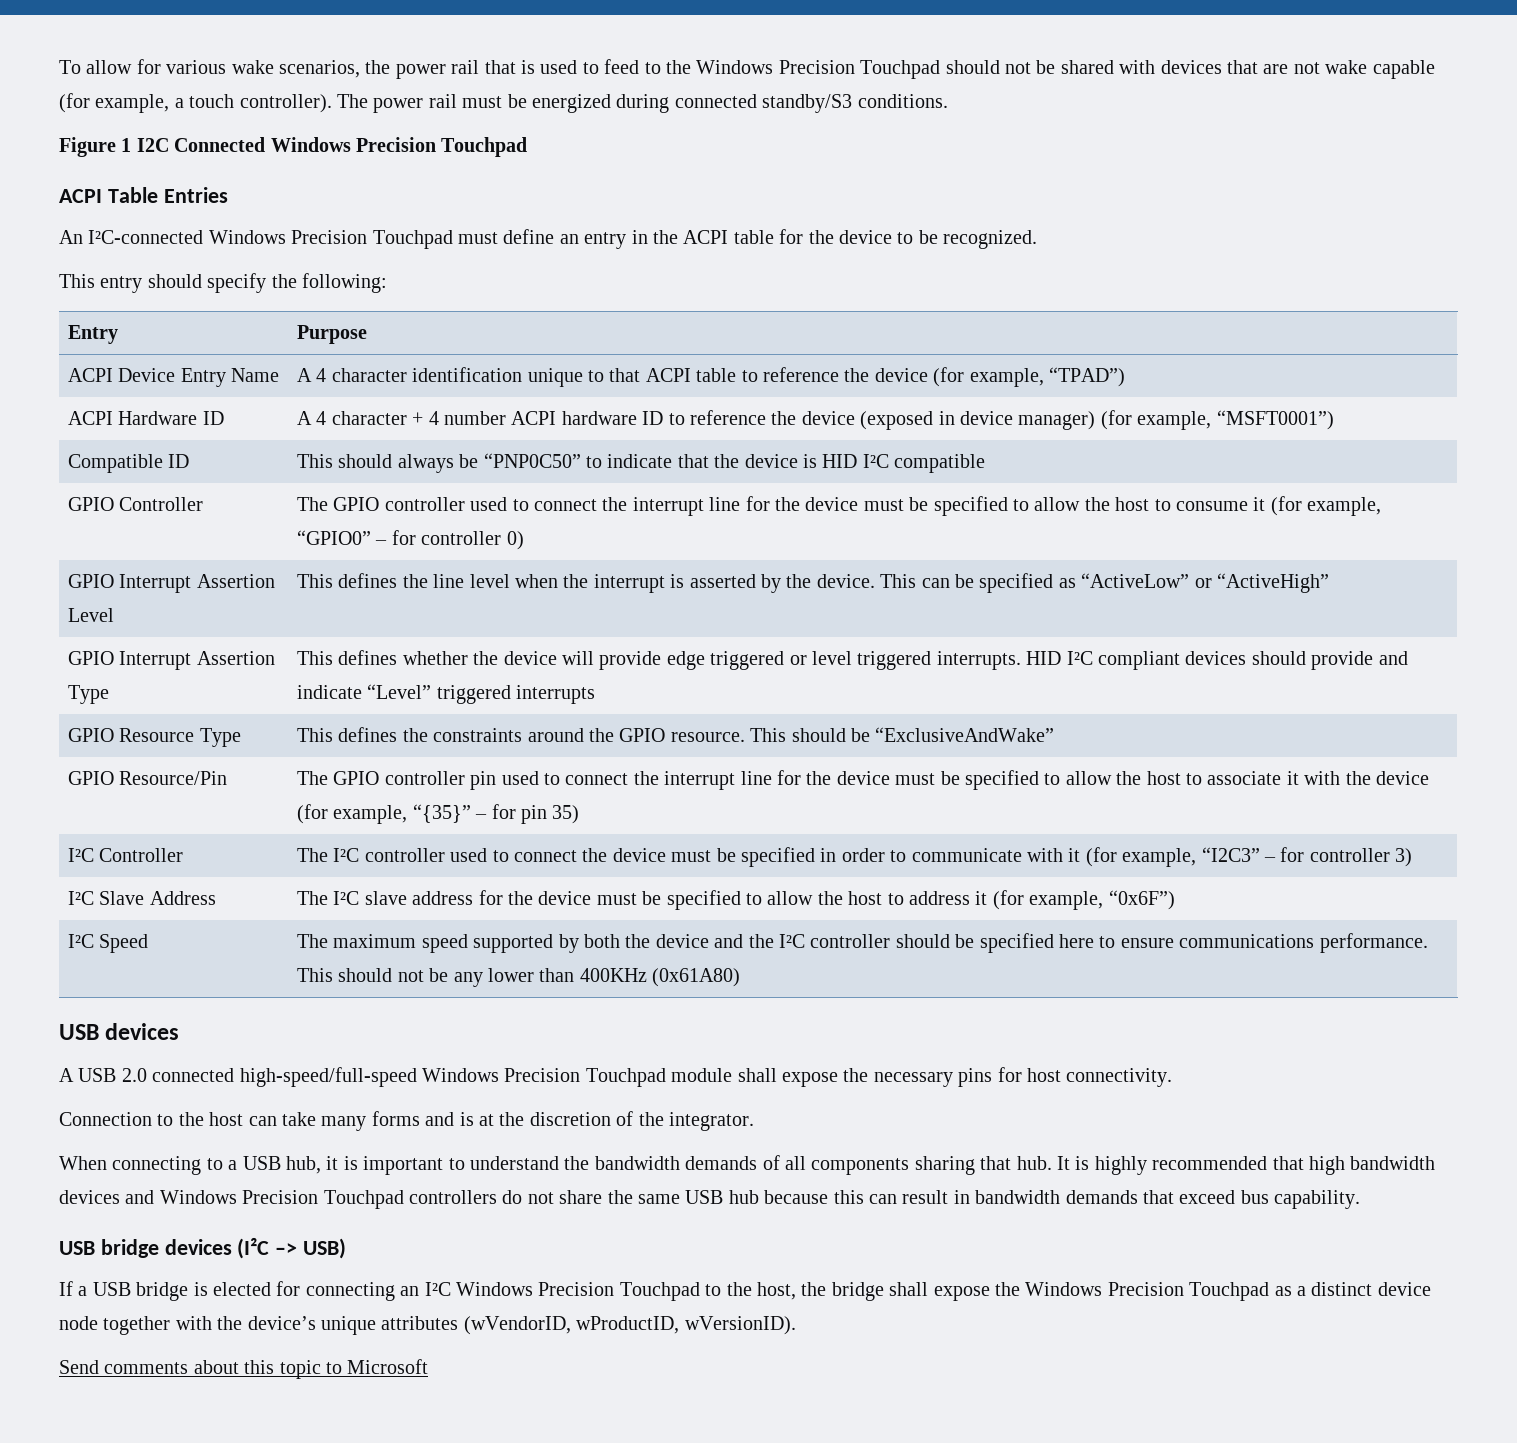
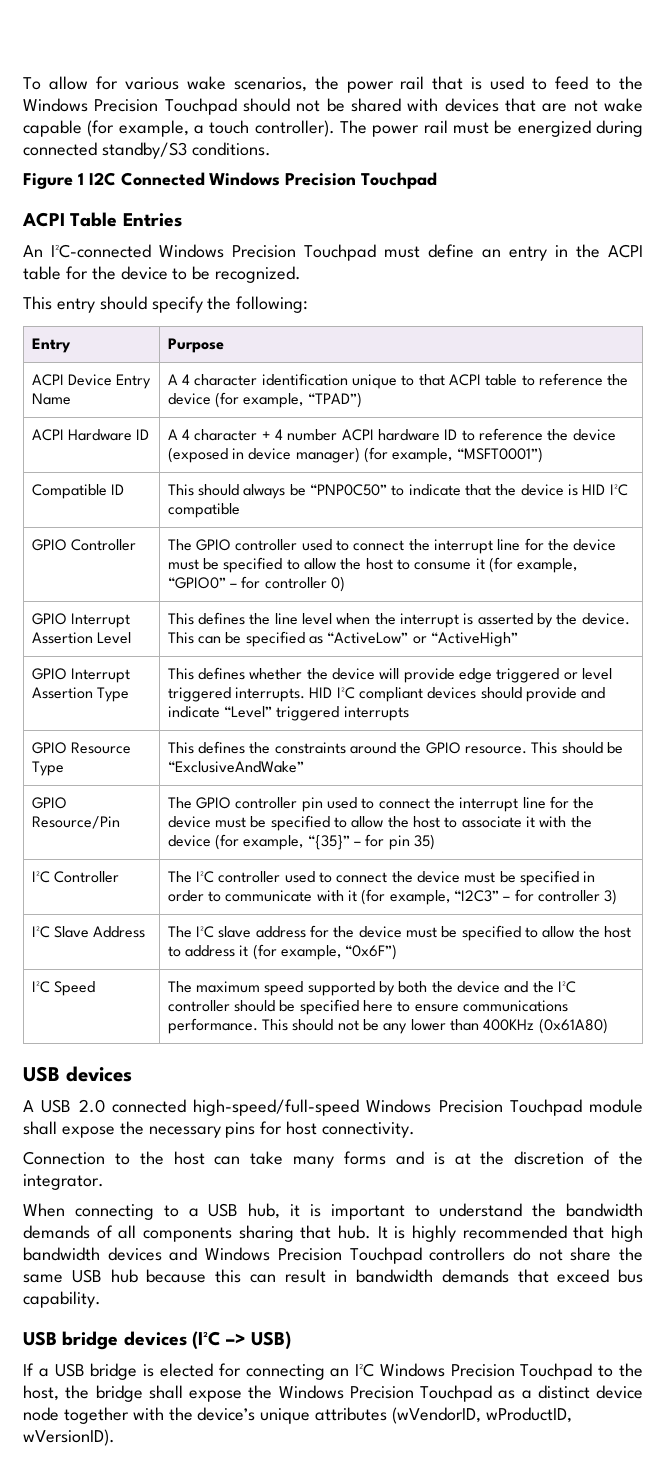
- Send comments about this topic to Microsoft

